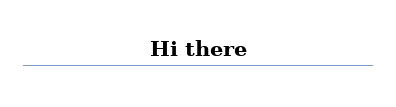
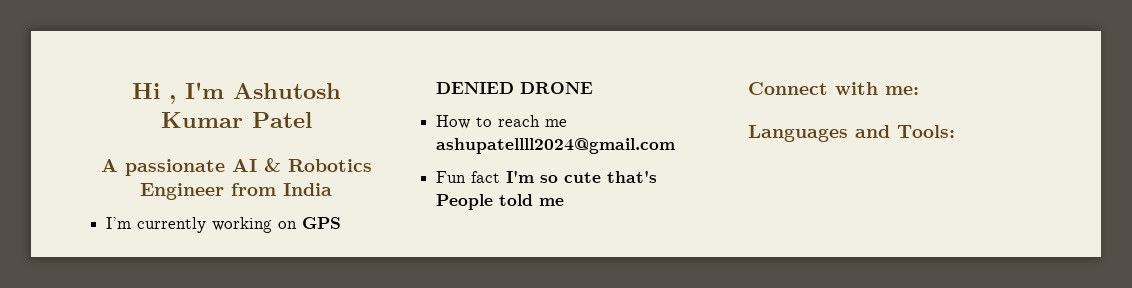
- Hi there
+ Hi , I'm Ashutosh Kumar Patel
+ A passionate AI & Robotics Engineer from India
+ I’m currently working on GPS DENIED DRONE
+ How to reach me ashupatellll2024@gmail.com
+ Fun fact I'm so cute that's People told me
+ Connect with me:
+ Languages and Tools:

